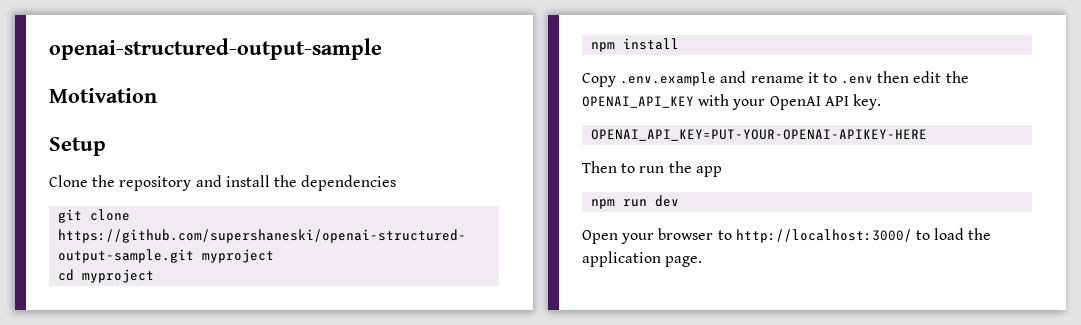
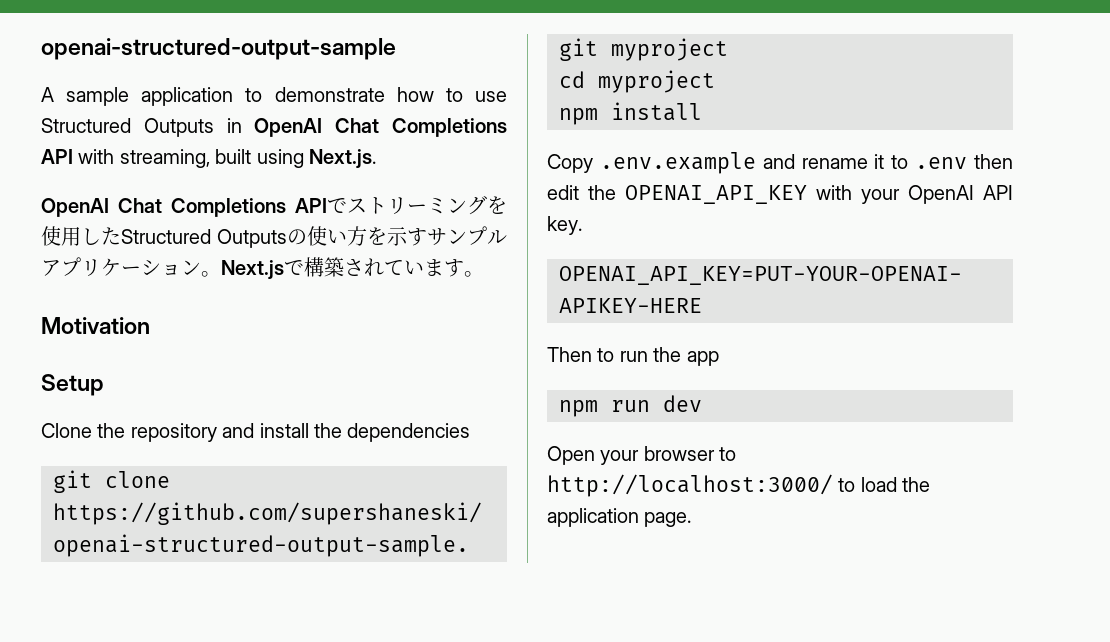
+ A sample application to demonstrate how to use Structured Outputs in OpenAI Chat Completions API with streaming, built using Next.js.
+ OpenAI Chat Completions APIでストリーミングを使用したStructured Outputsの使い方を示すサンプルアプリケーション。Next.jsで構築されています。

